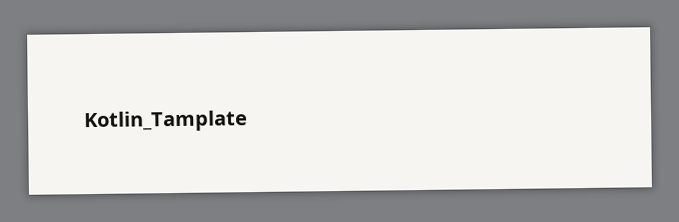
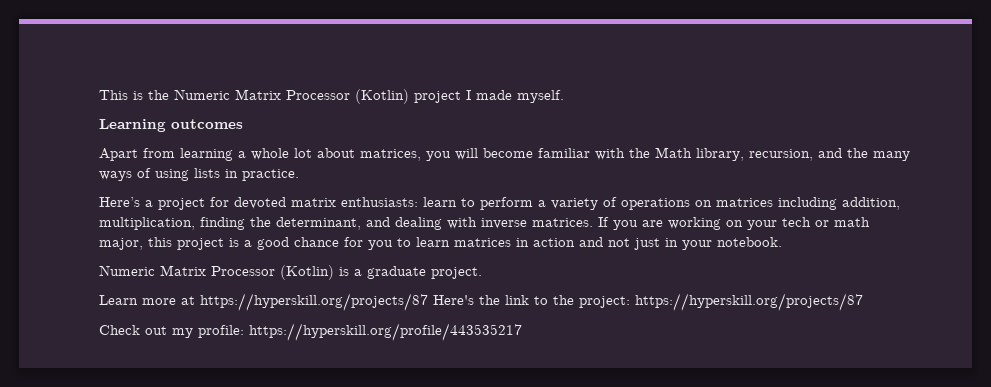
- Kotlin_Tamplate
+ This is the Numeric Matrix Processor (Kotlin) project I made myself.
+ Learning outcomes
+ Apart from learning a whole lot about matrices, you will become familiar with the Math library, recursion, and the many ways of using lists in practice.
+ Here’s a project for devoted matrix enthusiasts: learn to perform a variety of operations on matrices including addition, multiplication, finding the determinant, and dealing with inverse matrices. If you are working on your tech or math major, this project is a good chance for you to learn matrices in action and not just in your notebook.
+ Numeric Matrix Processor (Kotlin) is a graduate project.
+ Learn more at https://hyperskill.org/projects/87 Here's the link to the project: https://hyperskill.org/projects/87
+ Check out my profile: https://hyperskill.org/profile/443535217

